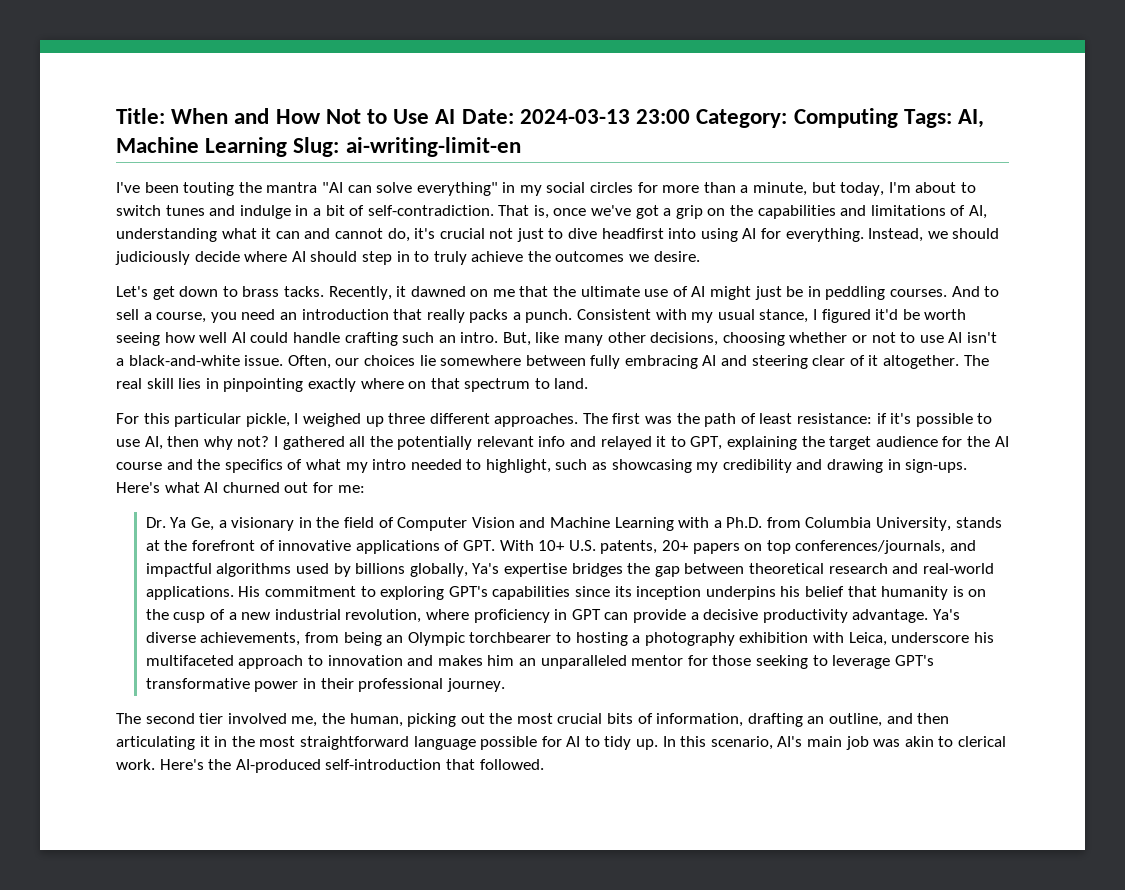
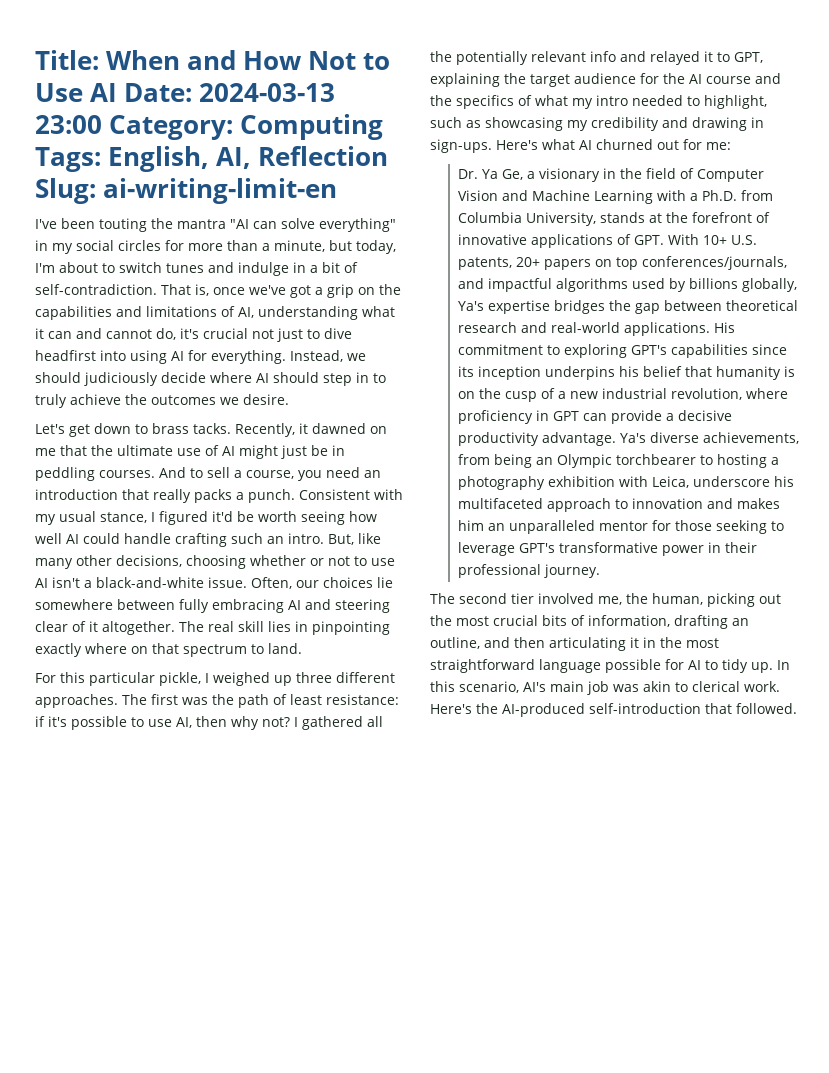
- Title: When and How Not to Use AI Date: 2024-03-13 23:00 Category: Computing Tags: AI, Machine Learning Slug: ai-writing-limit-en
+ Title: When and How Not to Use AI Date: 2024-03-13 23:00 Category: Computing Tags: English, AI, Reflection Slug: ai-writing-limit-en

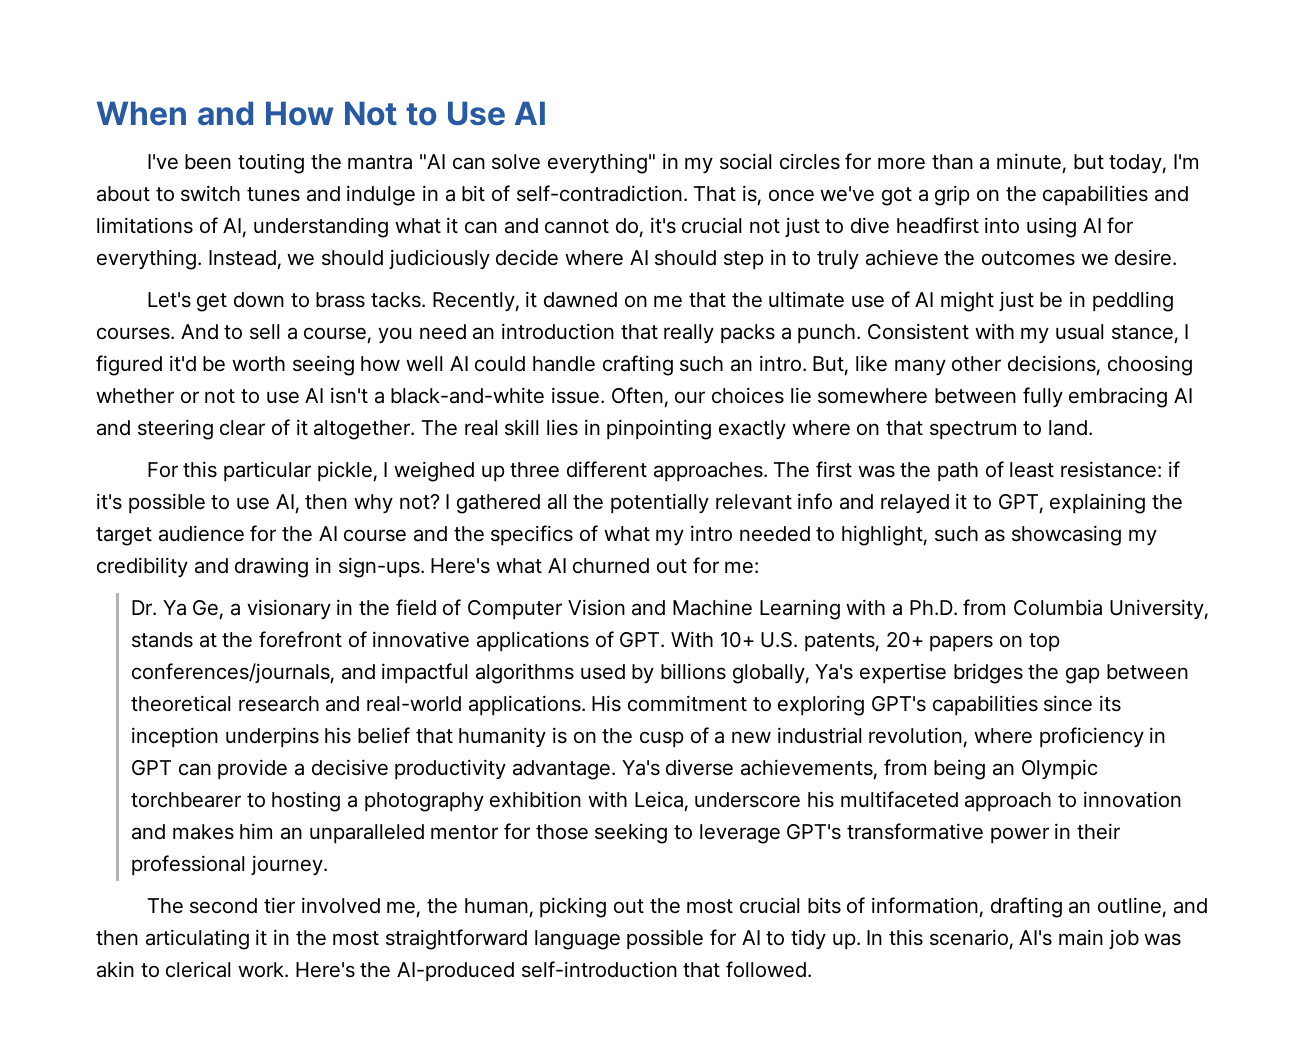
- Title: When and How Not to Use AI Date: 2024-03-13 23:00 Category: Computing Tags: English, AI, Reflection Slug: ai-writing-limit-en
+ When and How Not to Use AI

